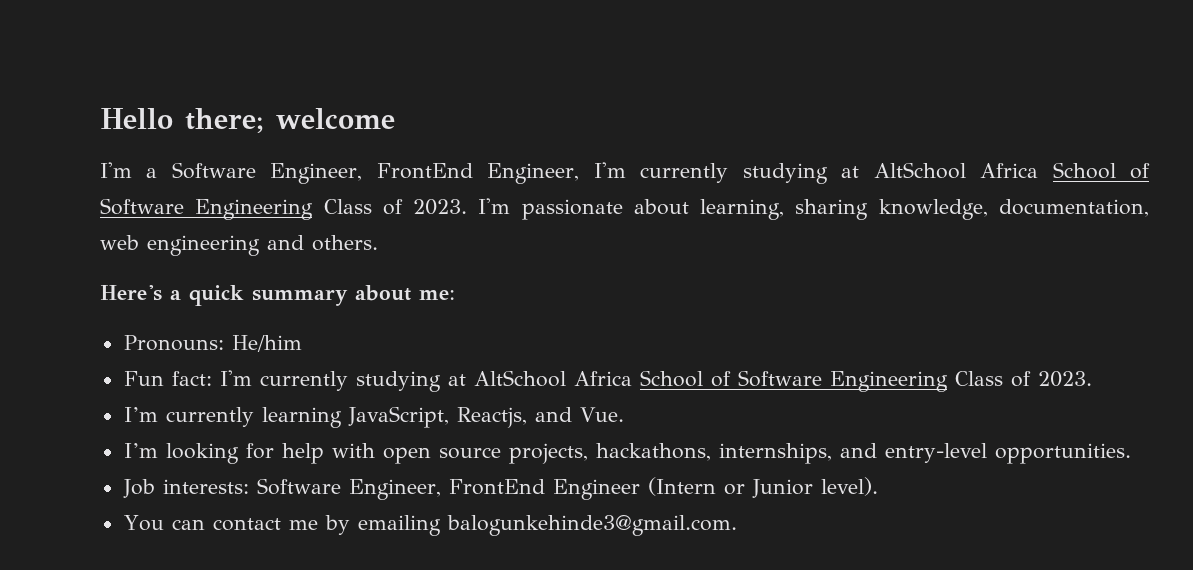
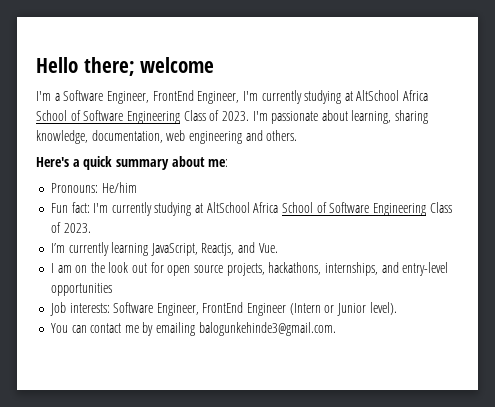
- I’m looking for help with open source projects, hackathons, internships, and entry-level opportunities.
+ I am on the look out for open source projects, hackathons, internships, and entry-level opportunities

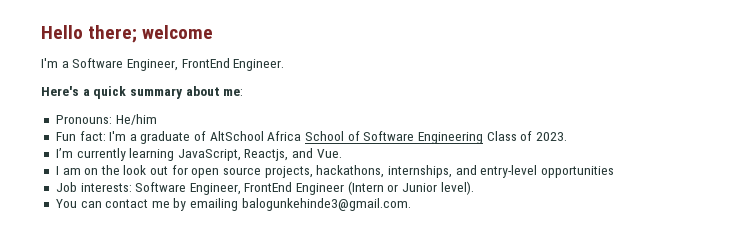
- I'm a Software Engineer, FrontEnd Engineer, I'm currently studying at AltSchool Africa School of Software Engineering Class of 2023. I'm passionate about learning, sharing knowledge, documentation, web engineering and others.
+ I'm a Software Engineer, FrontEnd Engineer.
- Fun fact: I'm currently studying at AltSchool Africa School of Software Engineering Class of 2023.
+ Fun fact: I'm a graduate of AltSchool Africa School of Software Engineering Class of 2023.

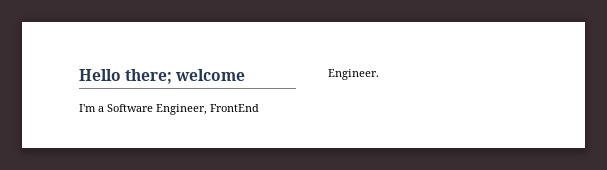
- Here's a quick summary about me:
- Pronouns: He/him
- Fun fact: I'm a graduate of AltSchool Africa School of Software Engineering Class of 2023.
- I’m currently learning JavaScript, Reactjs, and Vue.
- I am on the look out for open source projects, hackathons, internships, and entry-level opportunities
- Job interests: Software Engineer, FrontEnd Engineer (Intern or Junior level).
- You can contact me by emailing balogunkehinde3@gmail.com.

